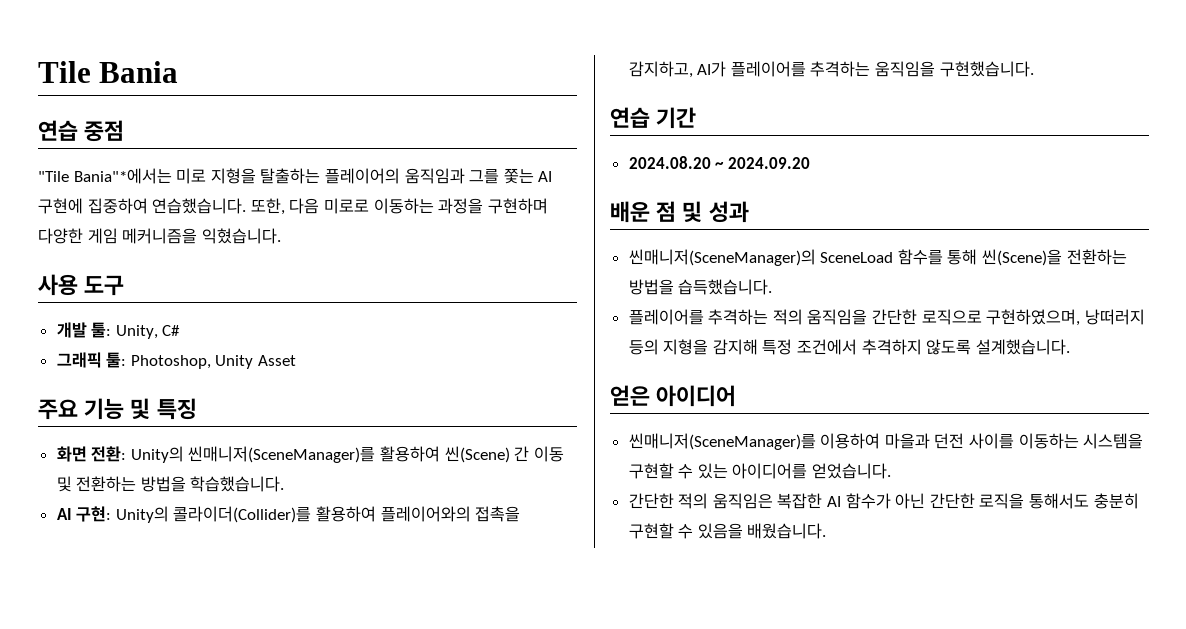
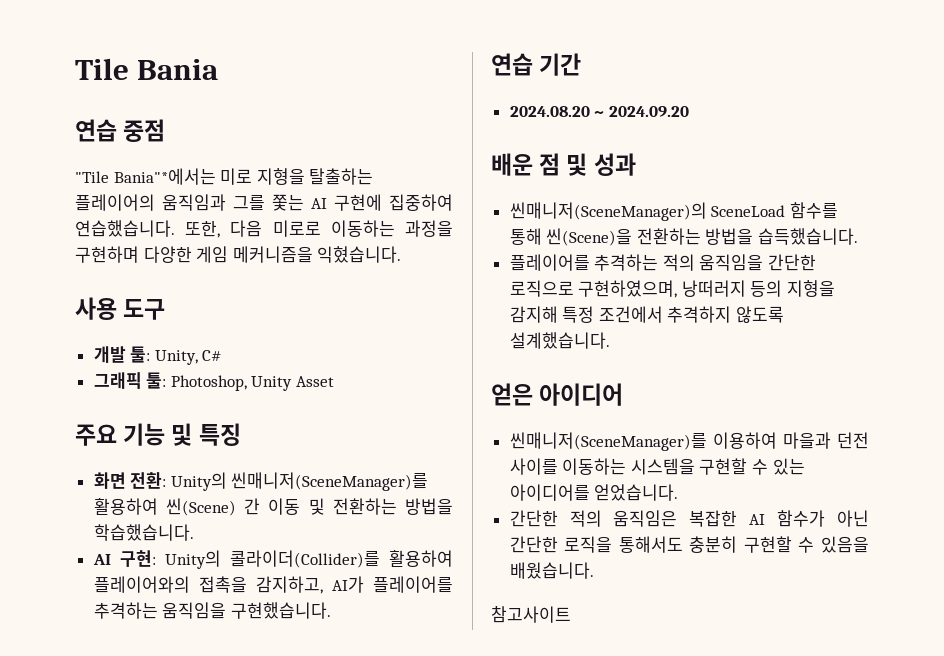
+ 참고사이트

